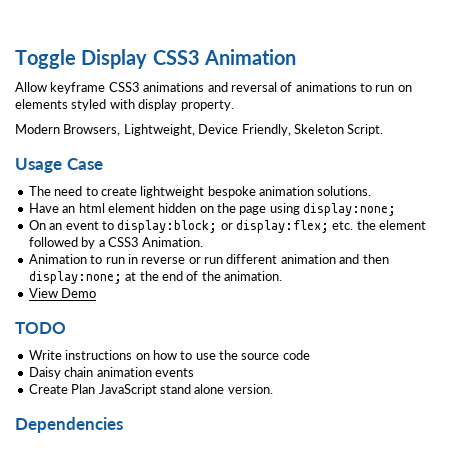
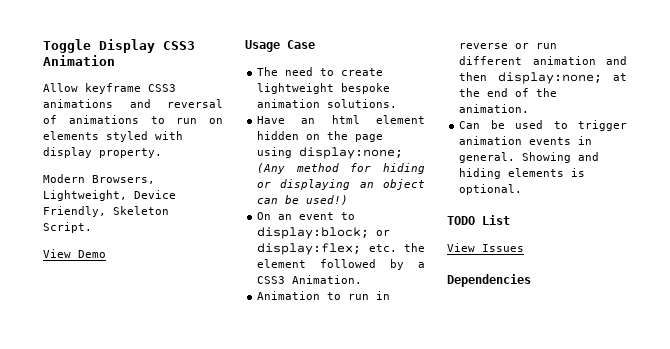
+ View Demo
- Have an html element hidden on the page using display:none;
+ Have an html element hidden on the page using display:none; (Any method for hiding or displaying an object can be used!)
- View Demo
- TODO
- Write instructions on how to use the source code
- Daisy chain animation events
- Create Plan JavaScript stand alone version.
+ Can be used to trigger animation events in general. Showing and hiding elements is optional.
+ TODO List
+ View Issues

